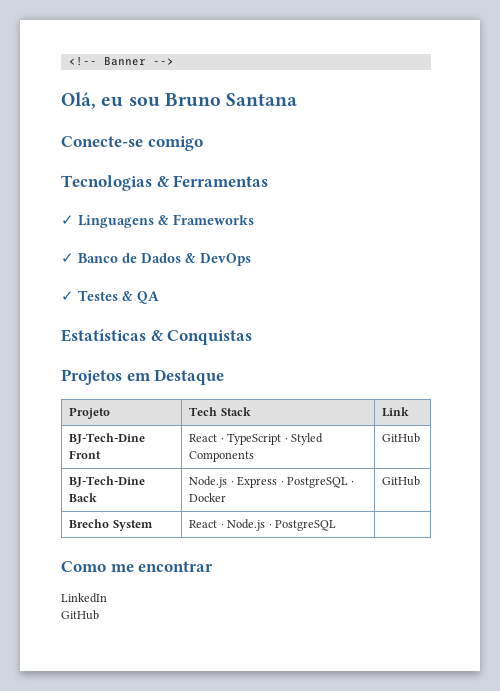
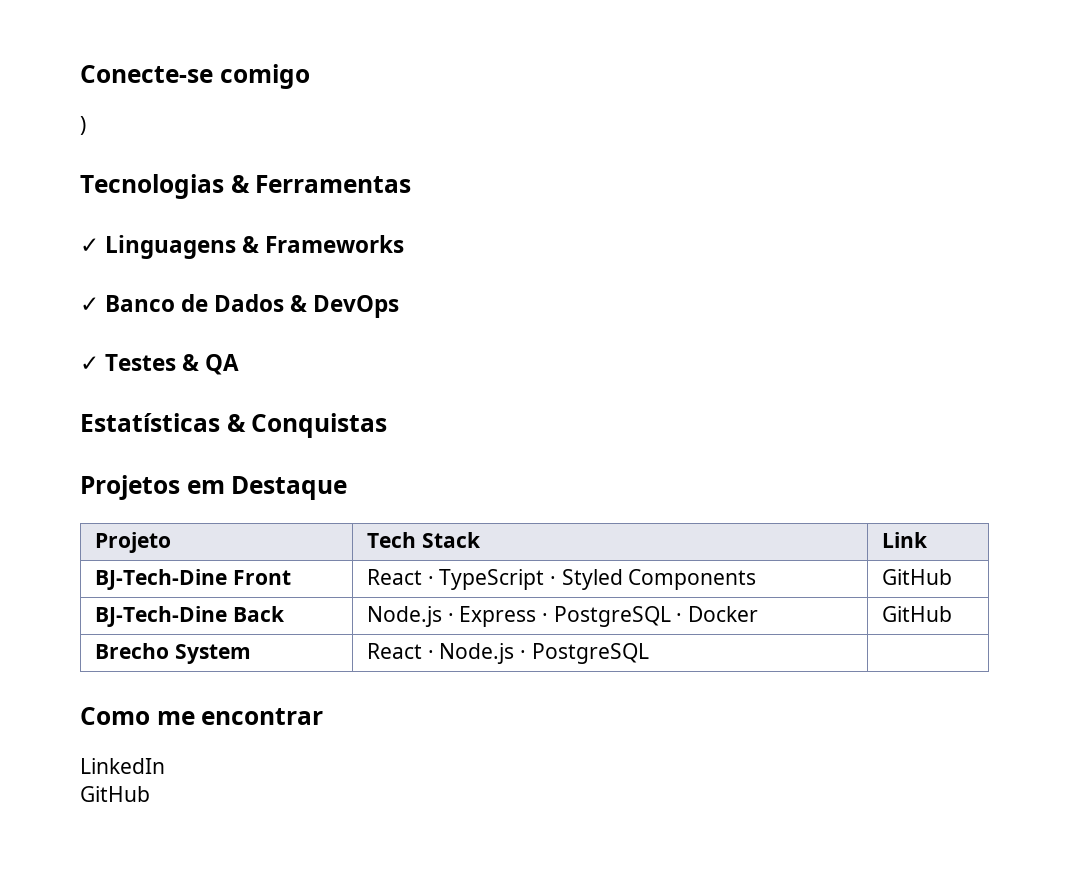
- <!-- Banner -->
- Olá, eu sou Bruno Santana
+ )

